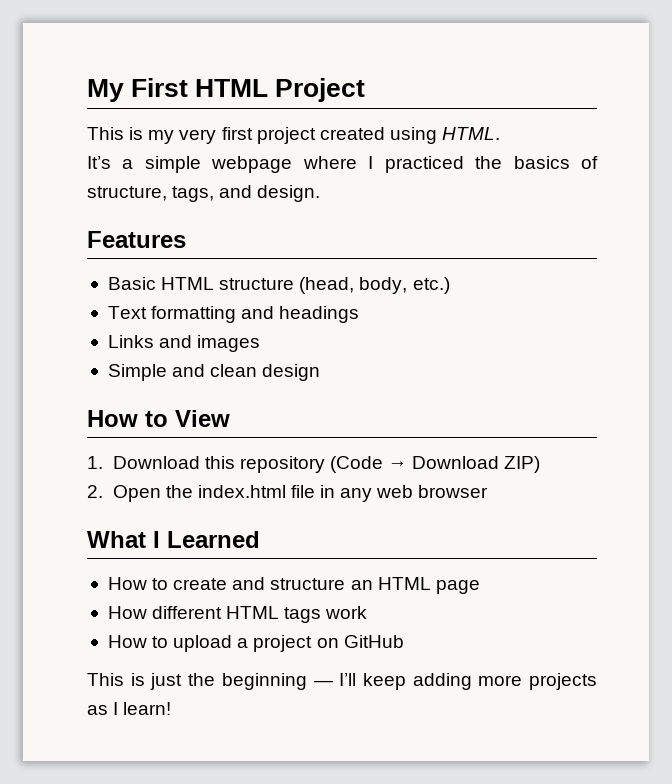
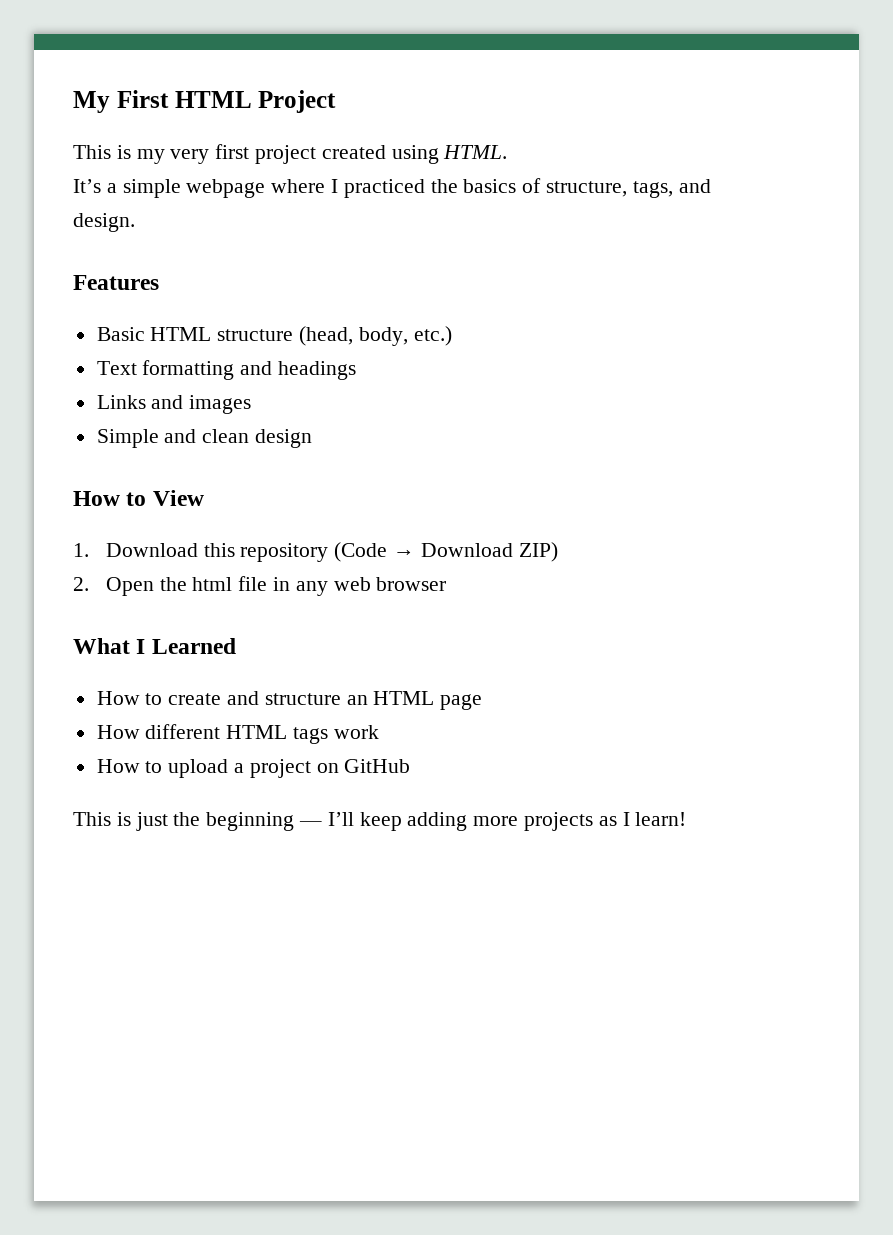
- 2. Open the index.html file in any web browser
+ 2. Open the html file in any web browser

